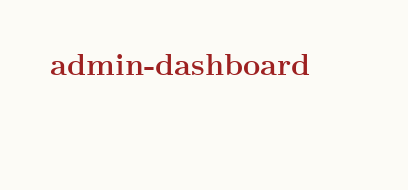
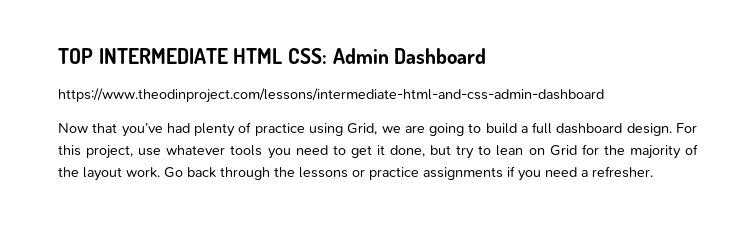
- admin-dashboard
+ TOP INTERMEDIATE HTML CSS: Admin Dashboard
+ https://www.theodinproject.com/lessons/intermediate-html-and-css-admin-dashboard
+ Now that you’ve had plenty of practice using Grid, we are going to build a full dashboard design. For this project, use whatever tools you need to get it done, but try to lean on Grid for the majority of the layout work. Go back through the lessons or practice assignments if you need a refresher.

